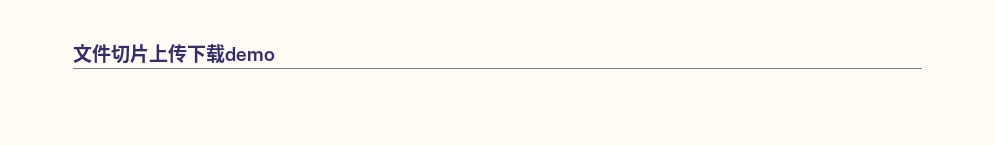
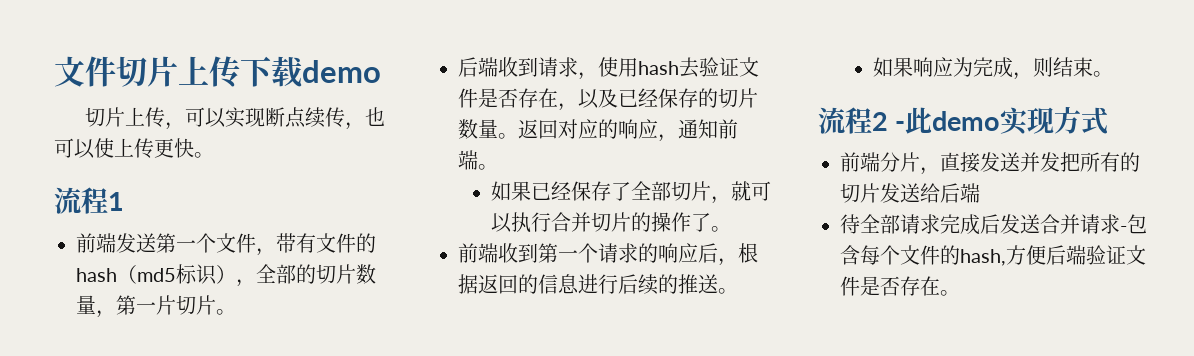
+ 切片上传，可以实现断点续传，也可以使上传更快。
+ 流程1
+ 前端发送第一个文件，带有文件的hash（md5标识），全部的切片数量，第一片切片。
+ 后端收到请求，使用hash去验证文件是否存在，以及已经保存的切片数量。返回对应的响应，通知前端。
+ 如果已经保存了全部切片，就可以执行合并切片的操作了。
+ 前端收到第一个请求的响应后，根据返回的信息进行后续的推送。
+ 如果响应为完成，则结束。
+ 流程2 -此demo实现方式
+ 前端分片，直接发送并发把所有的切片发送给后端
+ 待全部请求完成后发送合并请求-包含每个文件的hash,方便后端验证文件是否存在。

